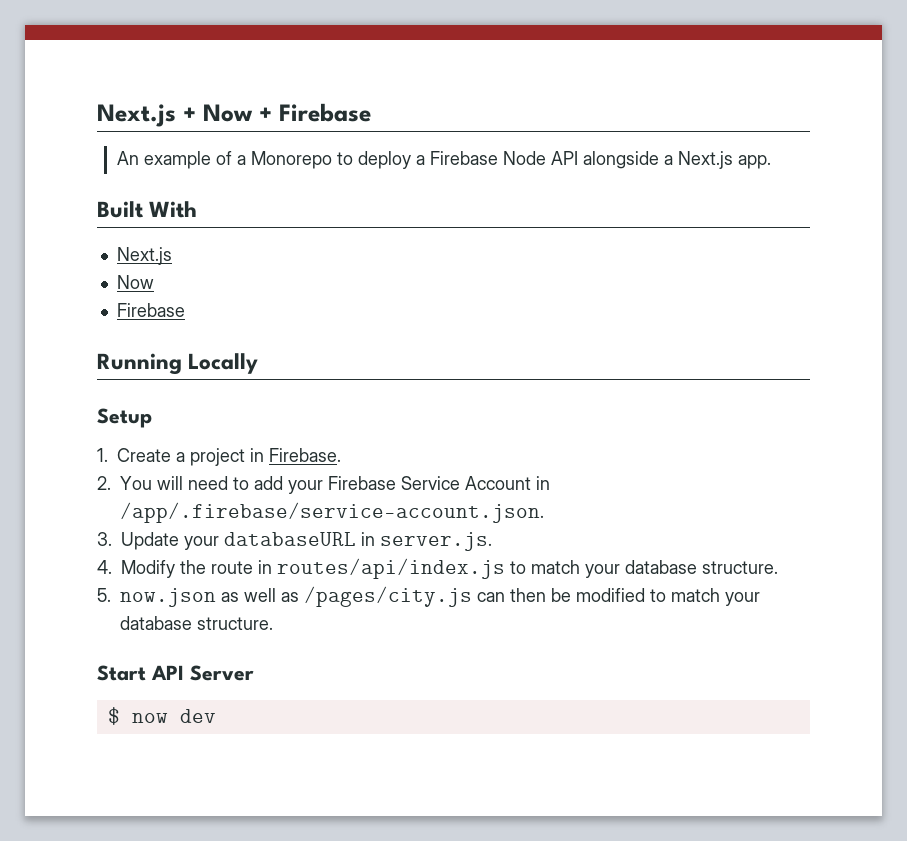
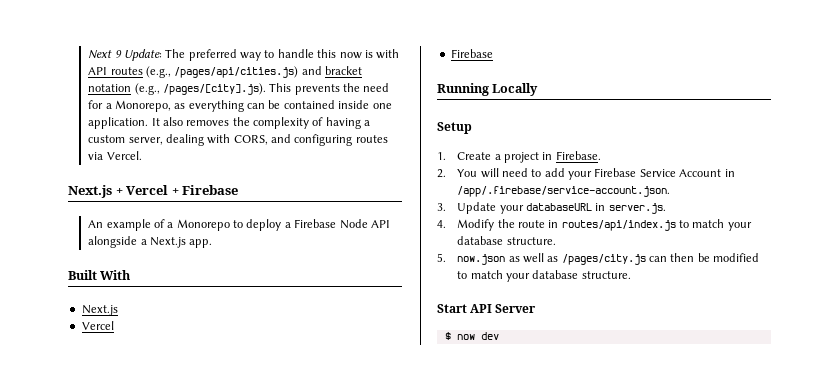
+ Next 9 Update: The preferred way to handle this now is with API routes (e.g., /pages/api/cities.js) and bracket notation (e.g., /pages/[city].js). This prevents the need for a Monorepo, as everything can be contained inside one application. It also removes the complexity of having a custom server, dealing with CORS, and configuring routes via Vercel.
- Next.js + Now + Firebase
+ Next.js + Vercel + Firebase
  Built With
  Next.js
- Now
+ Vercel

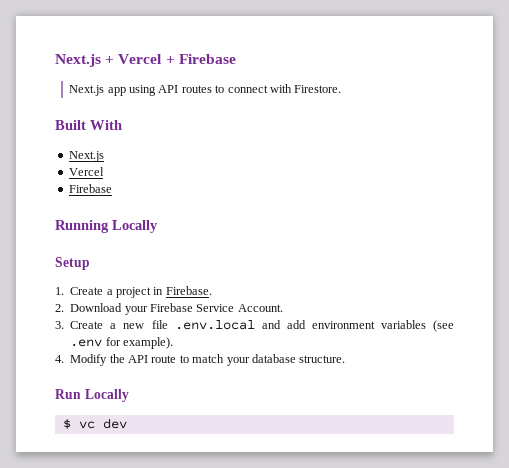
- Next 9 Update: The preferred way to handle this now is with API routes (e.g., /pages/api/cities.js) and bracket notation (e.g., /pages/[city].js). This prevents the need for a Monorepo, as everything can be contained inside one application. It also removes the complexity of having a custom server, dealing with CORS, and configuring routes via Vercel.
- An example of a Monorepo to deploy a Firebase Node API alongside a Next.js app.
+ Next.js app using API routes to connect with Firestore.
- 2. You will need to add your Firebase Service Account in /app/.firebase/service-account.json.
- 3. Update your databaseURL in server.js.
+ 2. Download your Firebase Service Account.
+ 3. Create a new file .env.local and add environment variables (see .env for example).
- 4. Modify the route in routes/api/index.js to match your database structure.
- 5. now.json as well as /pages/city.js can then be modified to match your database structure.
- Start API Server
+ 4. Modify the API route to match your database structure.
+ Run Locally
- $ now dev
+ $ vc dev

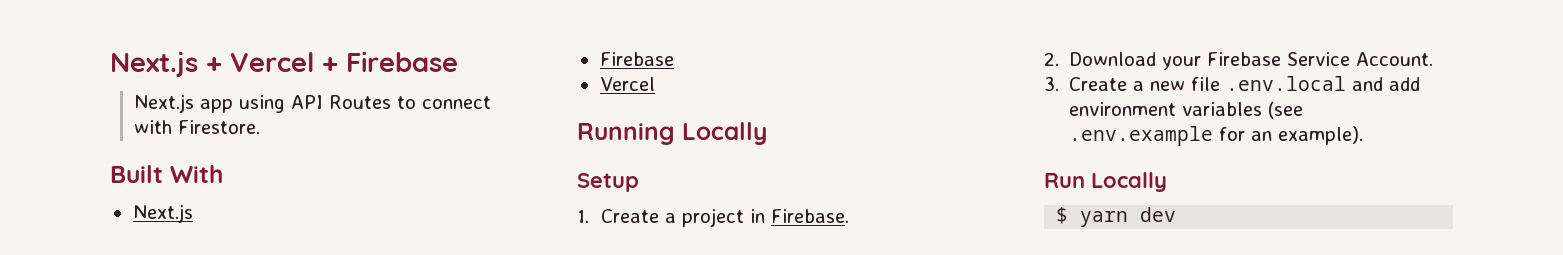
- Next.js app using API routes to connect with Firestore.
+ Next.js app using API Routes to connect with Firestore.
  Built With
  Next.js
+ Firebase
  Vercel
- Firebase
- 3. Create a new file .env.local and add environment variables (see .env for example).
- 4. Modify the API route to match your database structure.
+ 3. Create a new file .env.local and add environment variables (see .env.example for an example).
- $ vc dev
+ $ yarn dev

